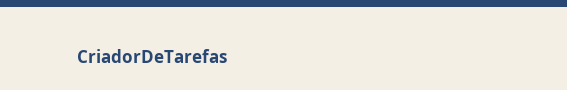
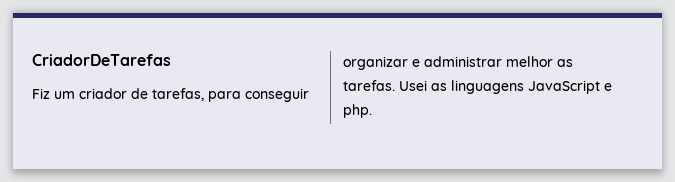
+ Fiz um criador de tarefas, para conseguir organizar e administrar melhor as tarefas. Usei as linguagens JavaScript e php.

